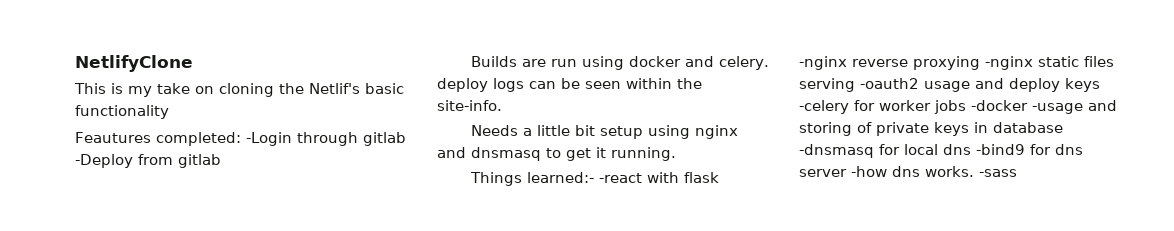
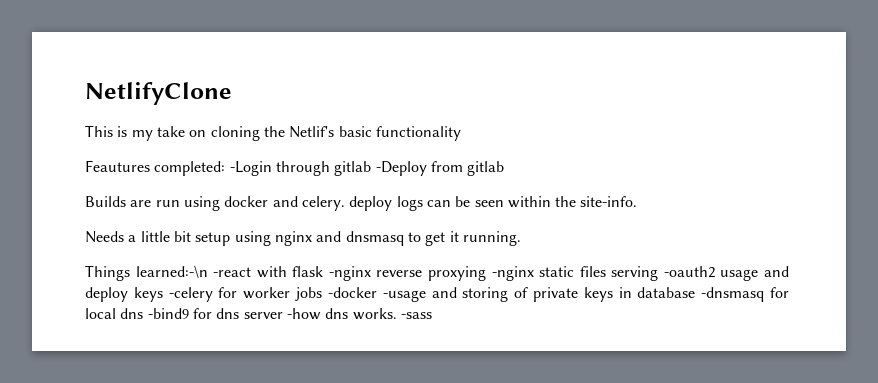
- Things learned:- -react with flask -nginx reverse proxying -nginx static files serving -oauth2 usage and deploy keys -celery for worker jobs -docker -usage and storing of private keys in database -dnsmasq for local dns -bind9 for dns server -how dns works.
+ Things learned:-\n -react with flask -nginx reverse proxying -nginx static files serving -oauth2 usage and deploy keys -celery for worker jobs -docker -usage and storing of private keys in database -dnsmasq for local dns -bind9 for dns server -how dns works.

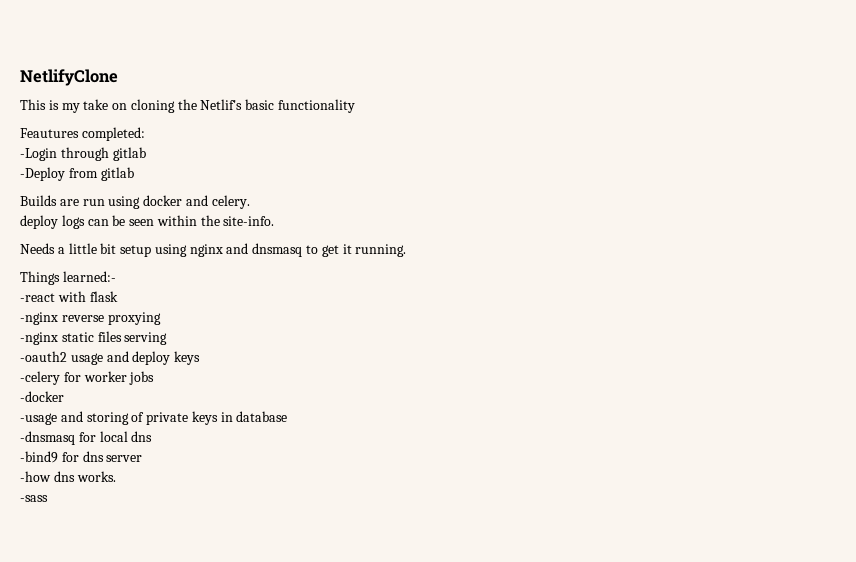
- Feautures completed: -Login through gitlab -Deploy from gitlab
+ Feautures completed:
+ -Login through gitlab
+ -Deploy from gitlab
- Builds are run using docker and celery. deploy logs can be seen within the site-info.
+ Builds are run using docker and celery.
+ deploy logs can be seen within the site-info.
- Things learned:-\n -react with flask -nginx reverse proxying -nginx static files serving -oauth2 usage and deploy keys -celery for worker jobs -docker -usage and storing of private keys in database -dnsmasq for local dns -bind9 for dns server -how dns works. -sass
+ Things learned:-
+ -react with flask
+ -nginx reverse proxying
+ -nginx static files serving
+ -oauth2 usage and deploy keys
+ -celery for worker jobs
+ -docker
+ -usage and storing of private keys in database
+ -dnsmasq for local dns
+ -bind9 for dns server
+ -how dns works.
+ -sass

